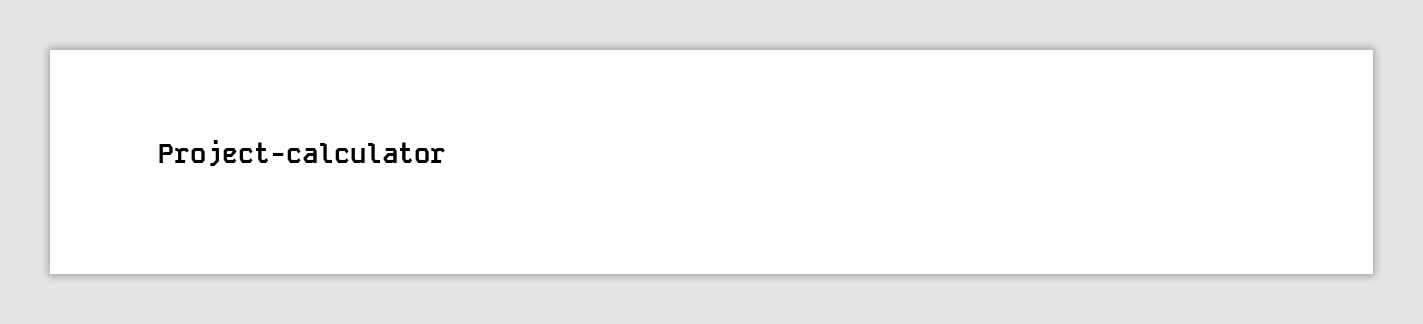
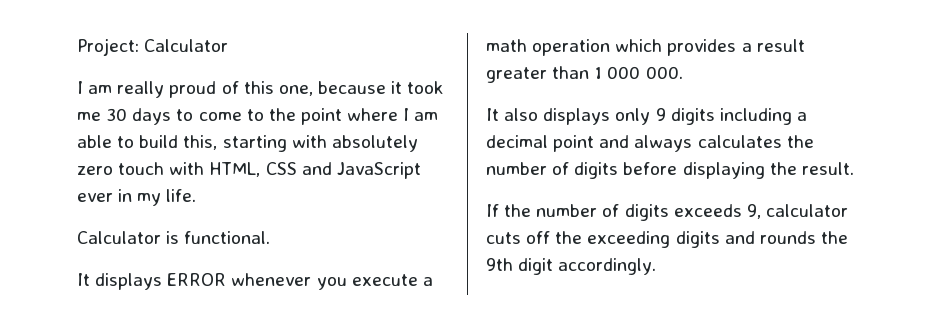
- Project-calculator
+ Project: Calculator
+ I am really proud of this one, because it took me 30 days to come to the point where I am able to build this, starting with absolutely zero touch with HTML, CSS and JavaScript ever in my life.
+ Calculator is functional.
+ It displays ERROR whenever you execute a math operation which provides a result greater than 1 000 000.
+ It also displays only 9 digits including a decimal point and always calculates the number of digits before displaying the result.
+ If the number of digits exceeds 9, calculator cuts off the exceeding digits and rounds the 9th digit accordingly.

